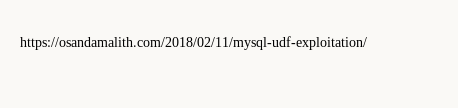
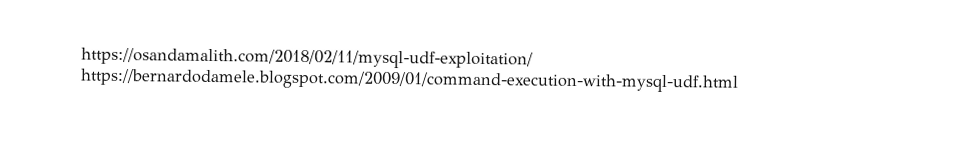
- https://osandamalith.com/2018/02/11/mysql-udf-exploitation/
+ https://osandamalith.com/2018/02/11/mysql-udf-exploitation/ https://bernardodamele.blogspot.com/2009/01/command-execution-with-mysql-udf.html

